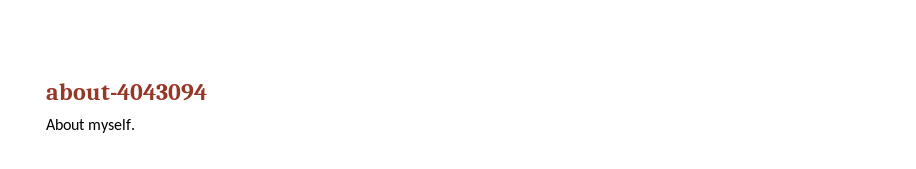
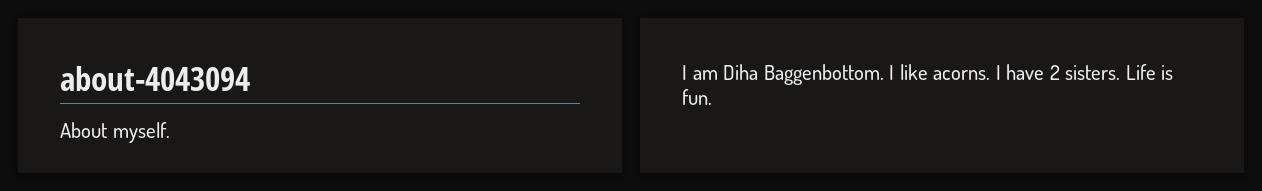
+ I am Diha Baggenbottom. I like acorns. I have 2 sisters. Life is fun.

